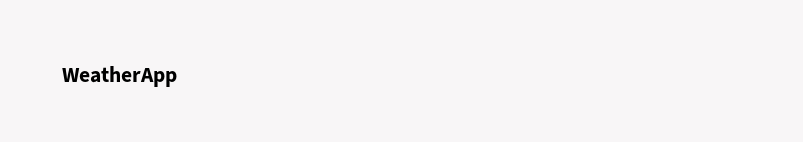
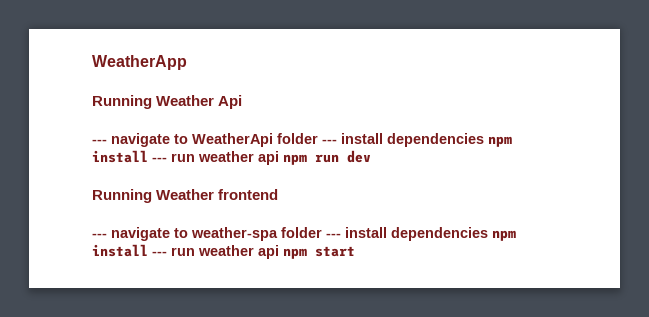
+ Running Weather Api
+ --- navigate to WeatherApi folder --- install dependencies npm install --- run weather api npm run dev
+ Running Weather frontend
+ --- navigate to weather-spa folder --- install dependencies npm install --- run weather api npm start

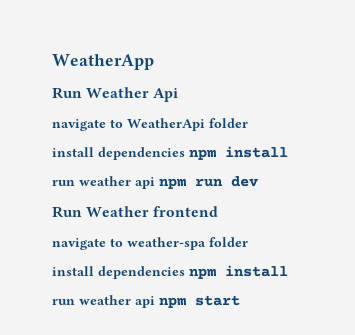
- Running Weather Api
+ Run Weather Api
- --- navigate to WeatherApi folder --- install dependencies npm install --- run weather api npm run dev
+ navigate to WeatherApi folder
+ install dependencies npm install
+ run weather api npm run dev
- Running Weather frontend
+ Run Weather frontend
- --- navigate to weather-spa folder --- install dependencies npm install --- run weather api npm start
+ navigate to weather-spa folder
+ install dependencies npm install
+ run weather api npm start

